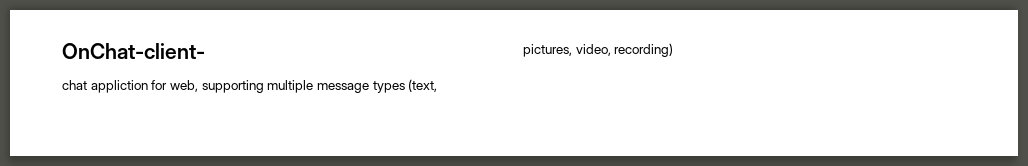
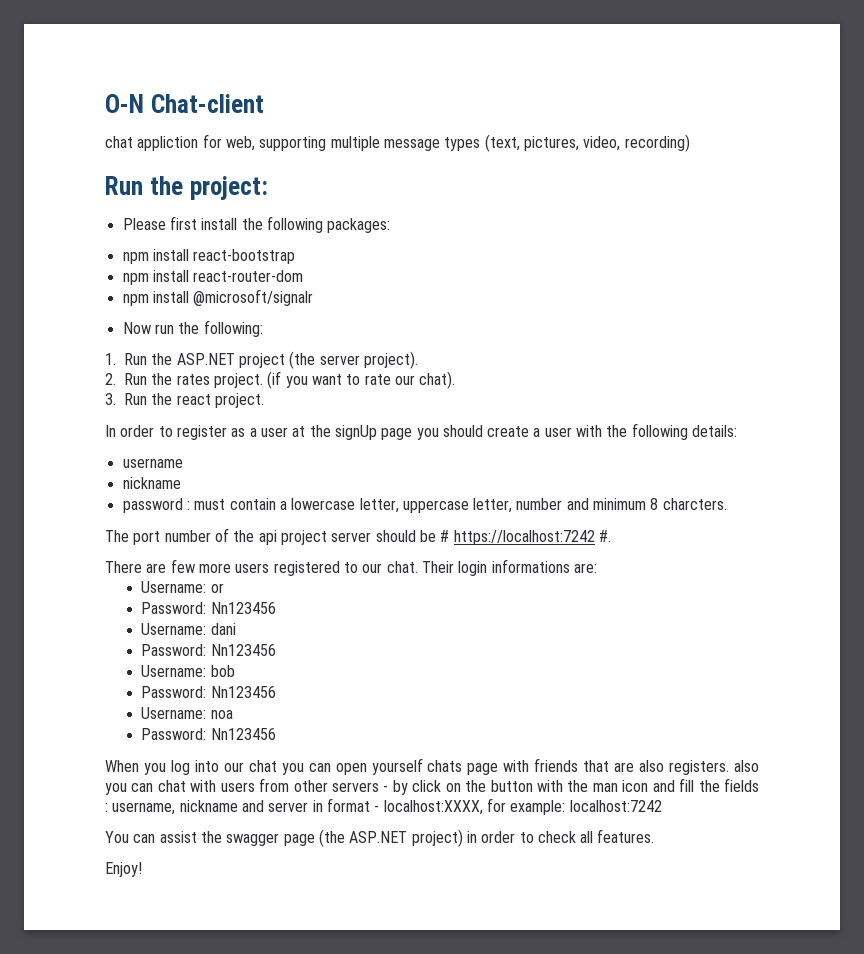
- OnChat-client-
+ O-N Chat-client
+ Run the project:
+ Please first install the following packages:
+ npm install react-bootstrap
+ npm install react-router-dom
+ npm install @microsoft/signalr
+ Now run the following:
+ 1. Run the ASP.NET project (the server project).
+ 2. Run the rates project. (if you want to rate our chat).
+ 3. Run the react project.
+ In order to register as a user at the signUp page you should create a user with the following details:
+ username
+ nickname
+ password : must contain a lowercase letter, uppercase letter, number and minimum 8 charcters.
+ The port number of the api project server should be # https://localhost:7242 #.
+ There are few more users registered to our chat. Their login informations are:
+ Username: or
+ Password: Nn123456
+ Username: dani
+ Password: Nn123456
+ Username: bob
+ Password: Nn123456
+ Username: noa
+ Password: Nn123456
+ When you log into our chat you can open yourself chats page with friends that are also registers. also you can chat with users from other servers - by click on the button with the man icon and fill the fields : username, nickname and server in format - localhost:XXXX, for example: localhost:7242
+ You can assist the swagger page (the ASP.NET project) in order to check all features.
+ Enjoy!

